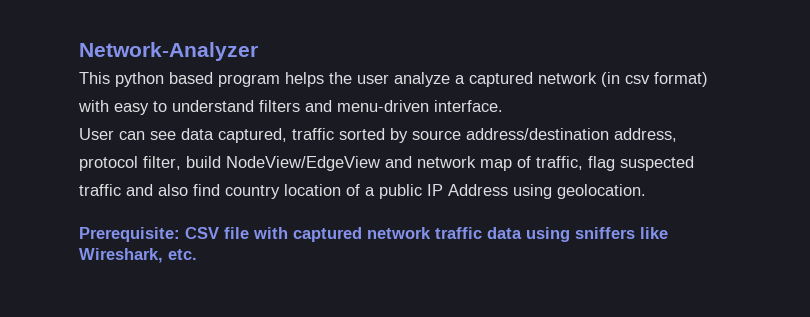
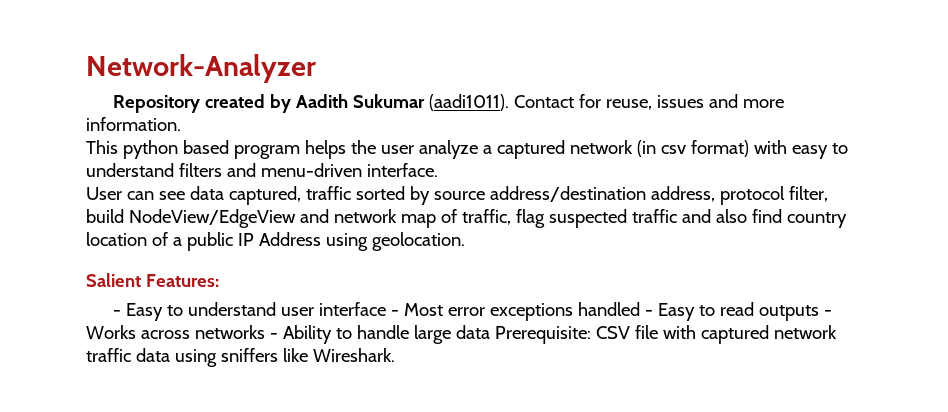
+ Repository created by Aadith Sukumar (aadi1011). Contact for reuse, issues and more information.
- Prerequisite: CSV file with captured network traffic data using sniffers like Wireshark, etc.
+ Salient Features:
+ - Easy to understand user interface - Most error exceptions handled - Easy to read outputs - Works across networks - Ability to handle large data Prerequisite: CSV file with captured network traffic data using sniffers like Wireshark.

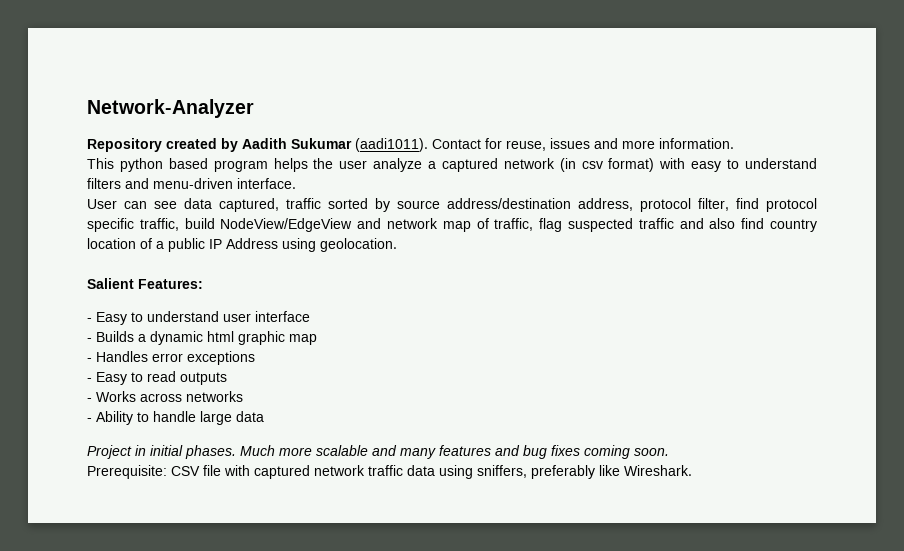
- User can see data captured, traffic sorted by source address/destination address, protocol filter, build NodeView/EdgeView and network map of traffic, flag suspected traffic and also find country location of a public IP Address using geolocation.
+ User can see data captured, traffic sorted by source address/destination address, protocol filter, find protocol specific traffic, build NodeView/EdgeView and network map of traffic, flag suspected traffic and also find country location of a public IP Address using geolocation.
- - Easy to understand user interface - Most error exceptions handled - Easy to read outputs - Works across networks - Ability to handle large data Prerequisite: CSV file with captured network traffic data using sniffers like Wireshark.
+ - Easy to understand user interface
+ - Builds a dynamic html graphic map
+ - Handles error exceptions
+ - Easy to read outputs
+ - Works across networks
+ - Ability to handle large data
+ Project in initial phases. Much more scalable and many features and bug fixes coming soon.
+ Prerequisite: CSV file with captured network traffic data using sniffers, preferably like Wireshark.

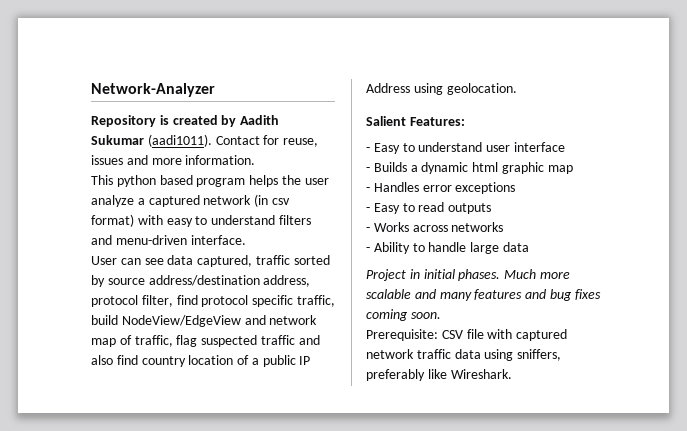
- Repository created by Aadith Sukumar (aadi1011).
+ Repository is created by Aadith Sukumar (aadi1011).

